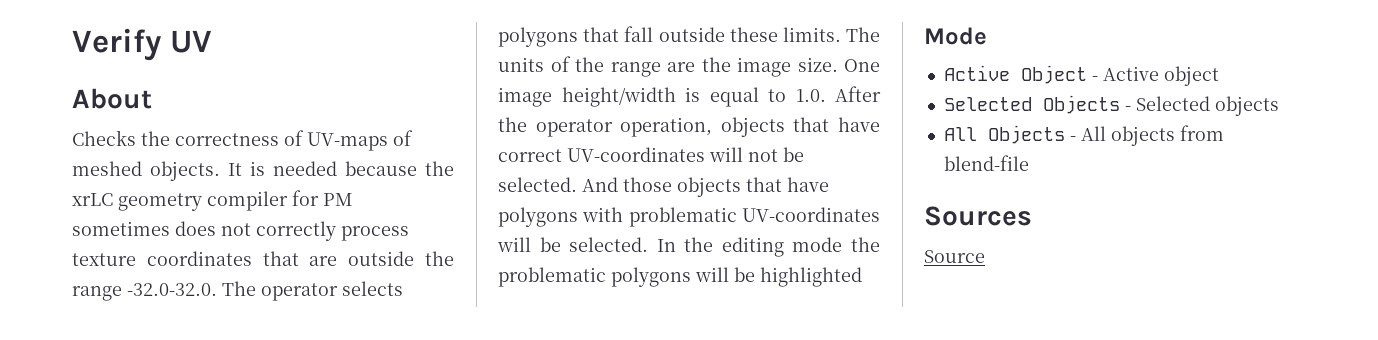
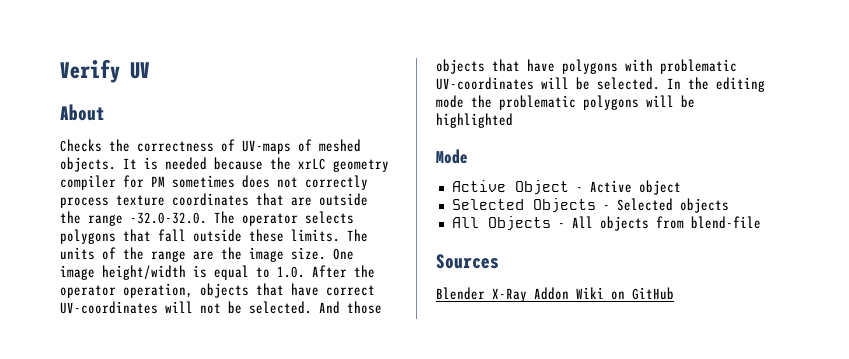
- Source
+ Blender X-Ray Addon Wiki on GitHub

